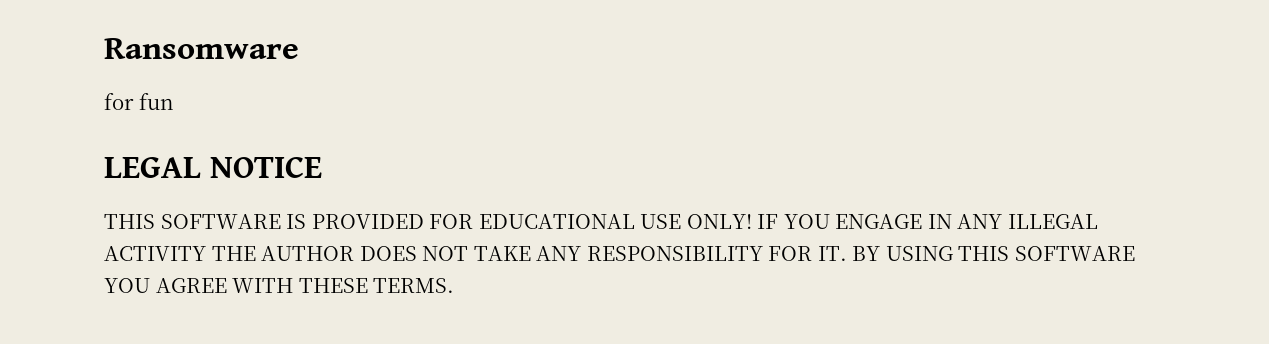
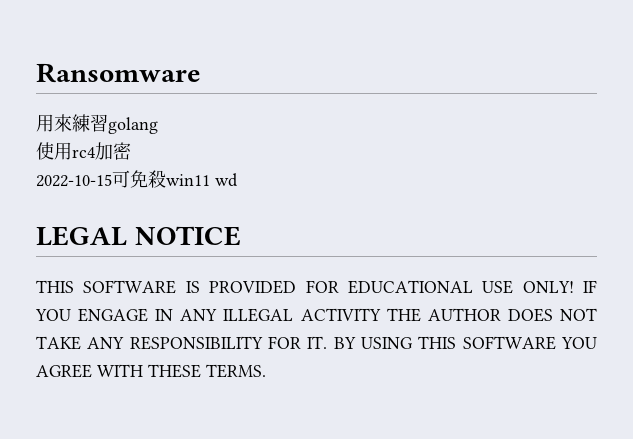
- for fun
+ 用來練習golang
+ 使用rc4加密
+ 2022-10-15可免殺win11 wd

